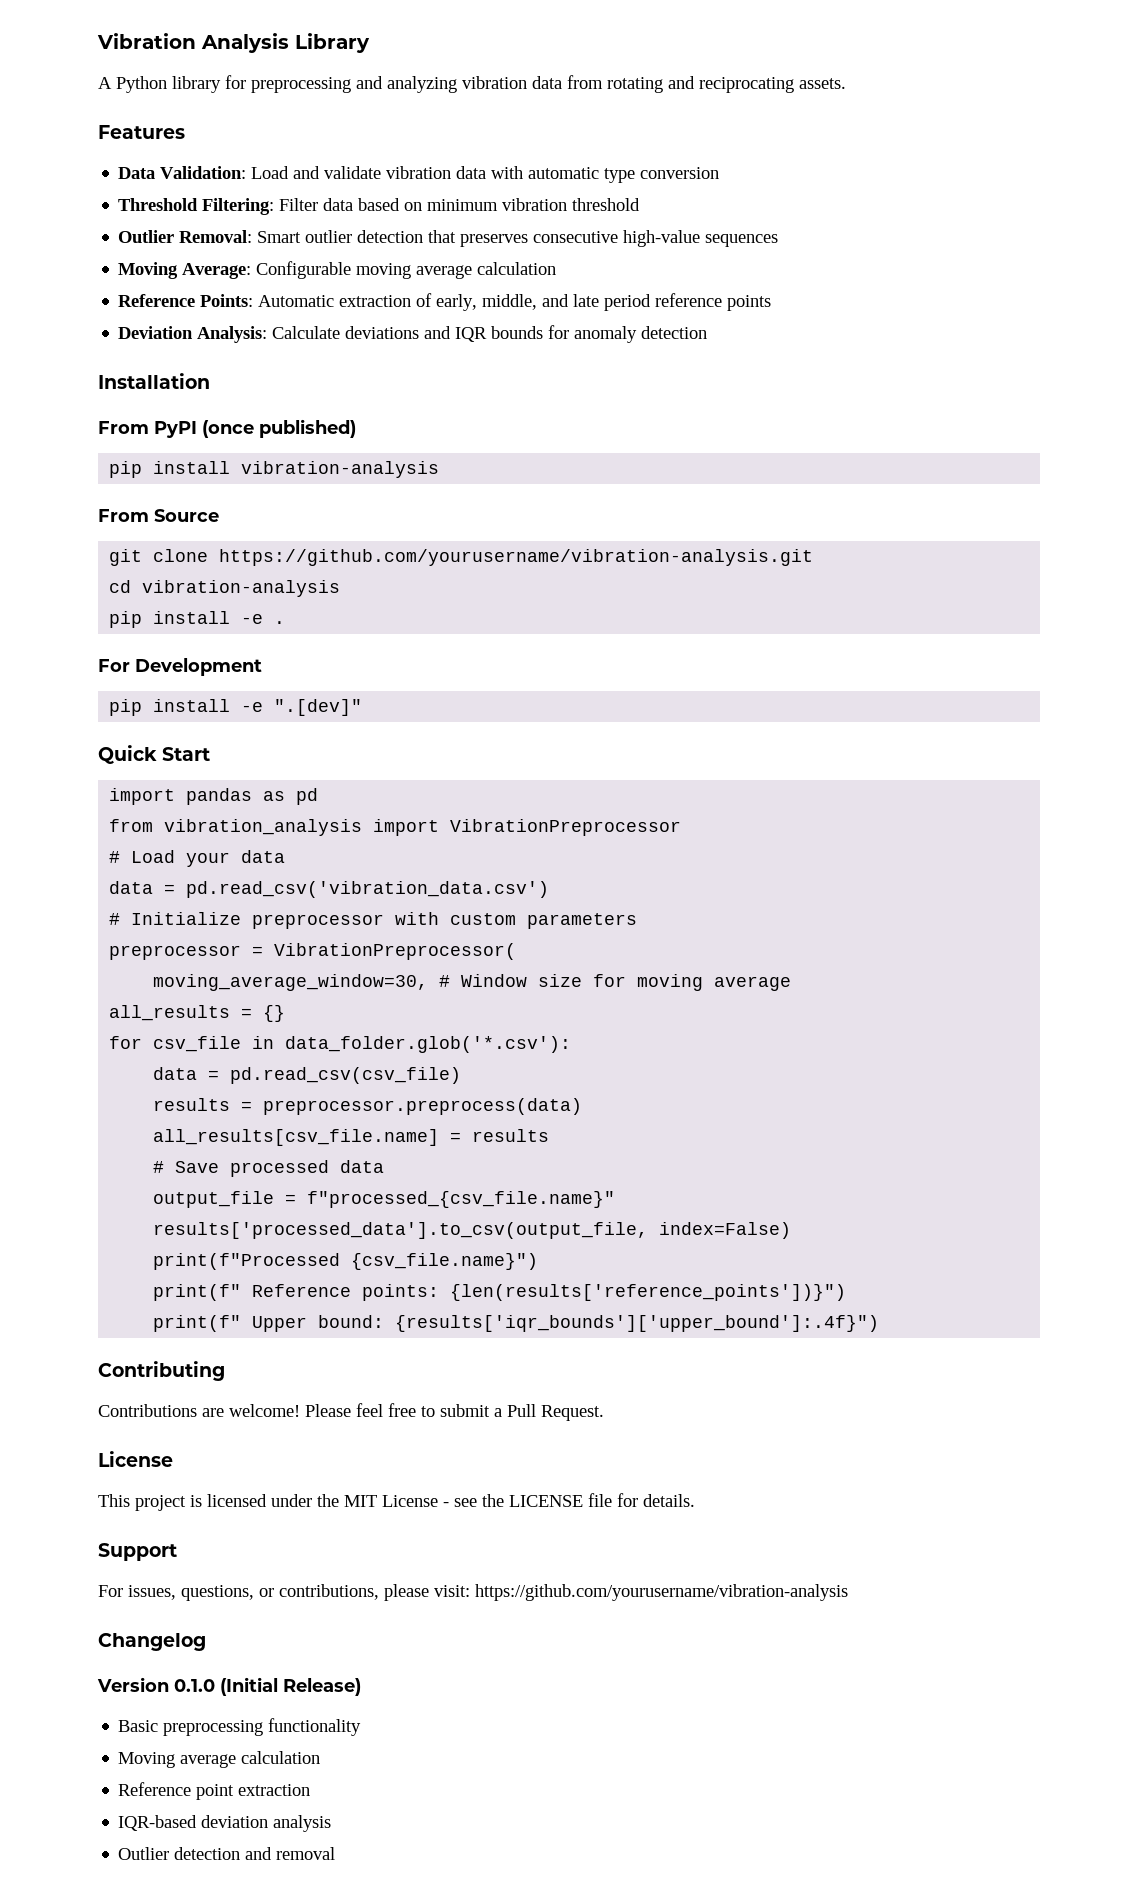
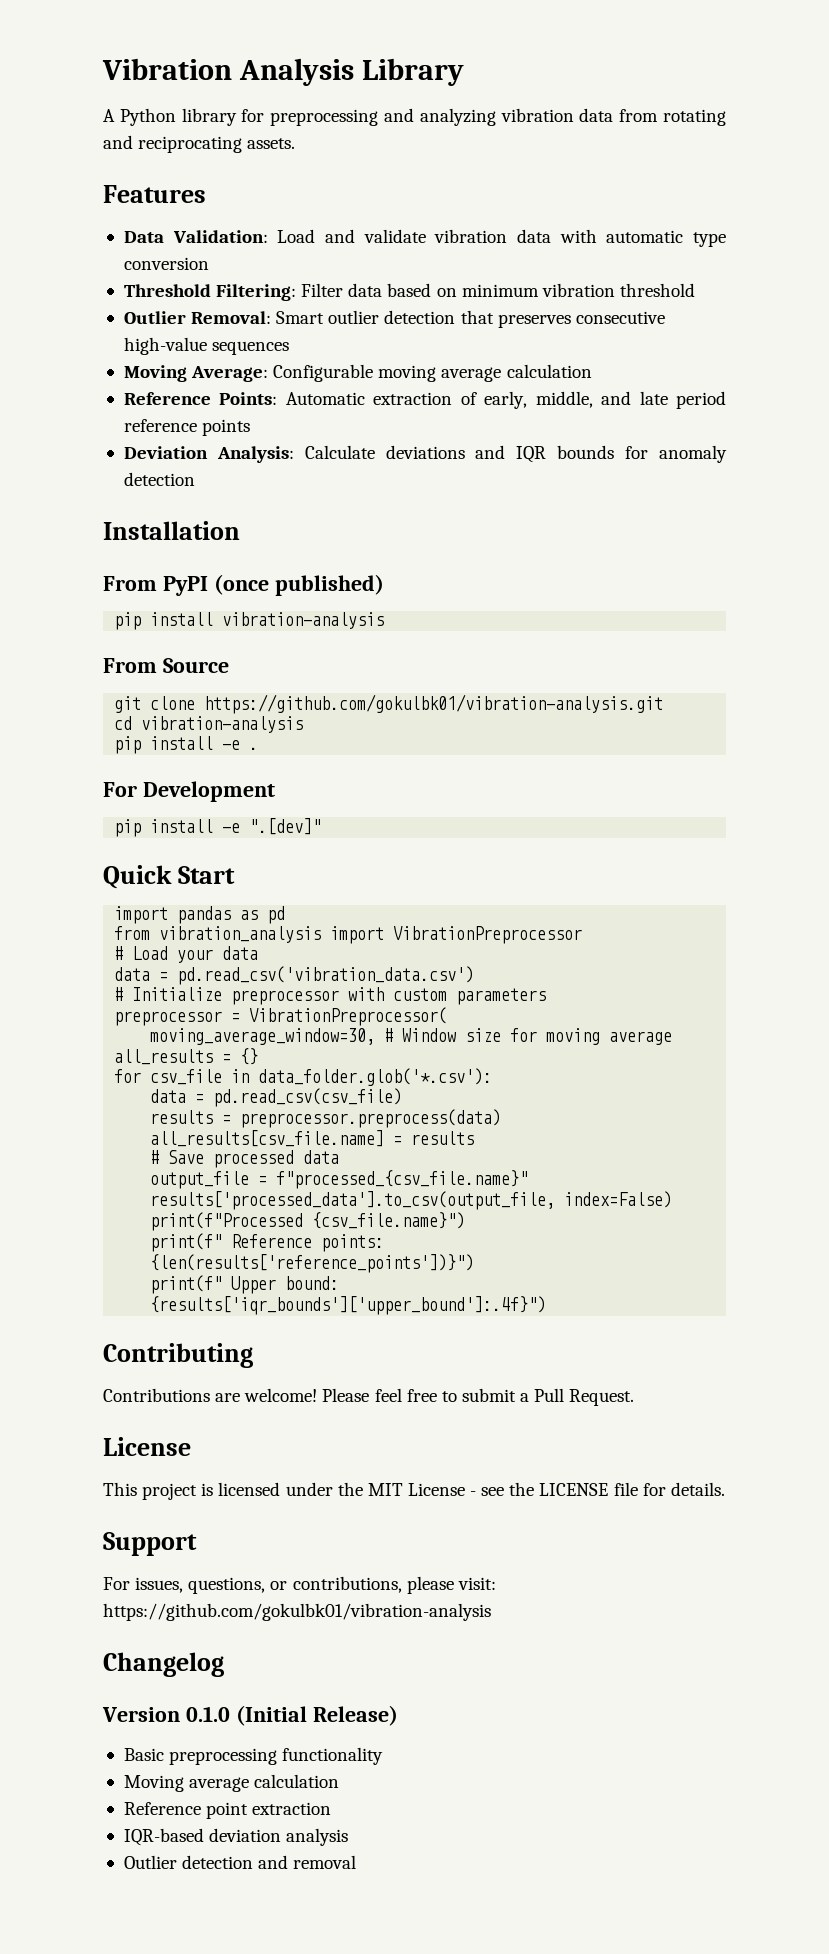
- git clone https://github.com/yourusername/vibration-analysis.git
+ git clone https://github.com/gokulbk01/vibration-analysis.git
- For issues, questions, or contributions, please visit: https://github.com/yourusername/vibration-analysis
+ For issues, questions, or contributions, please visit: https://github.com/gokulbk01/vibration-analysis

